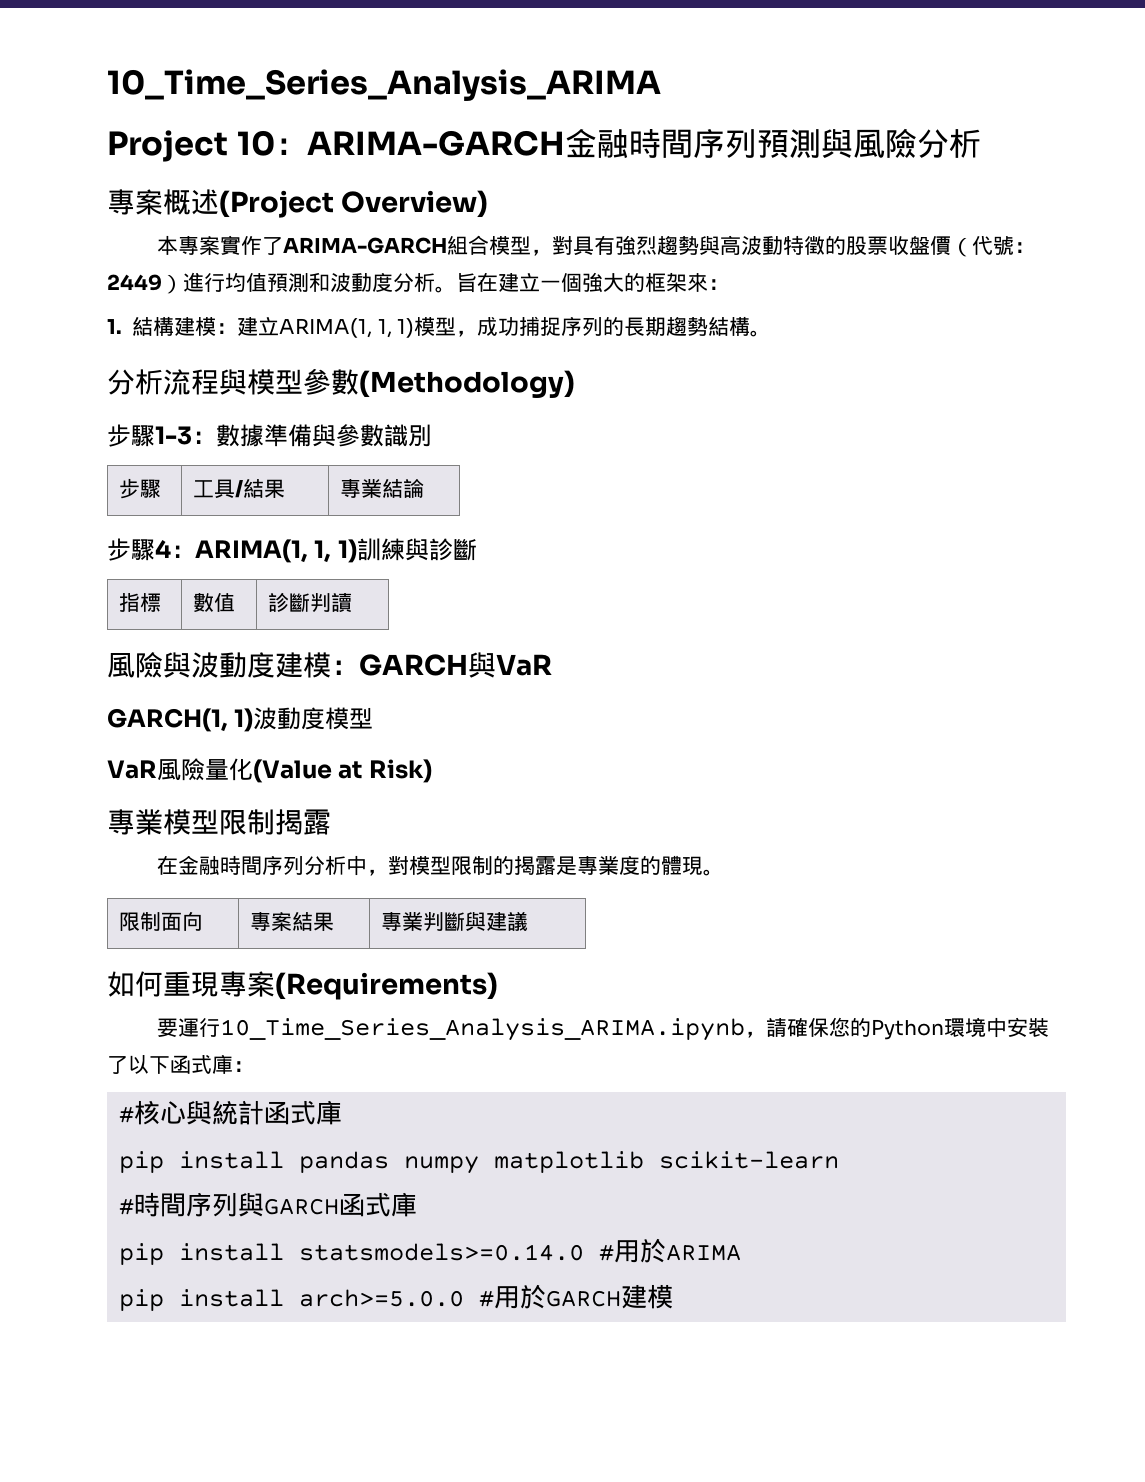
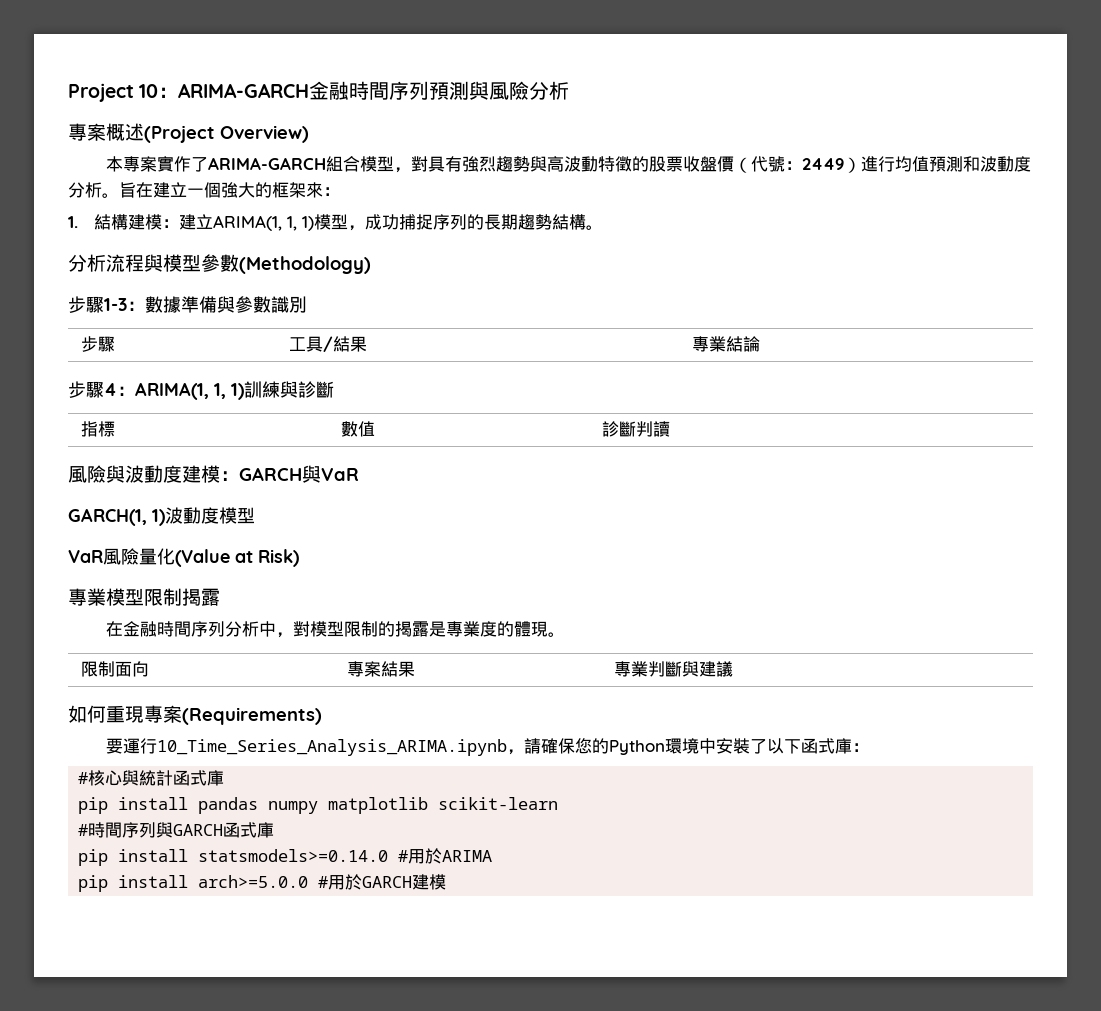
- 10_Time_Series_Analysis_ARIMA

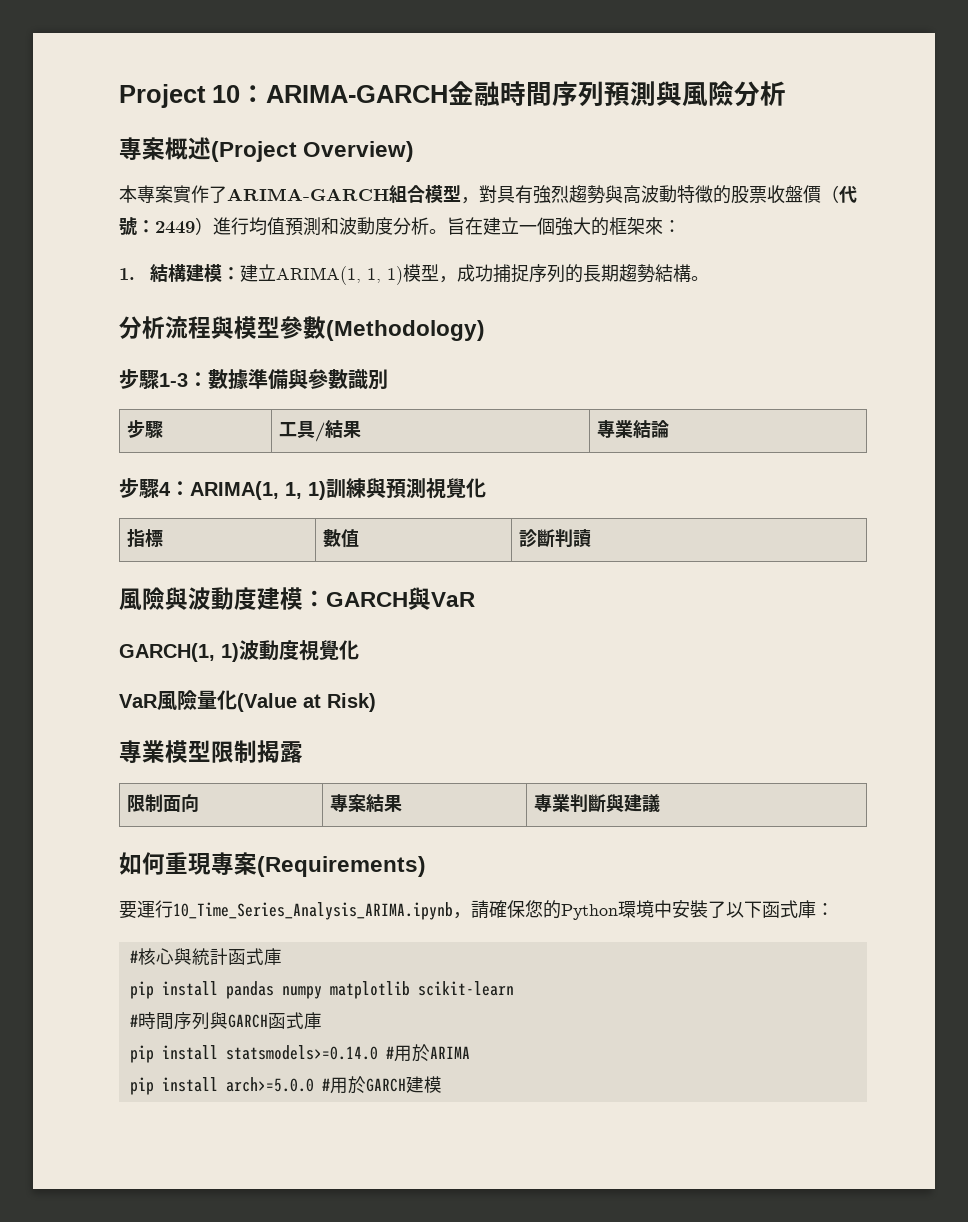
- 步驟4：ARIMA(1, 1, 1)訓練與診斷
+ 步驟4：ARIMA(1, 1, 1)訓練與預測視覺化
- GARCH(1, 1)波動度模型
+ GARCH(1, 1)波動度視覺化
- 在金融時間序列分析中，對模型限制的揭露是專業度的體現。

